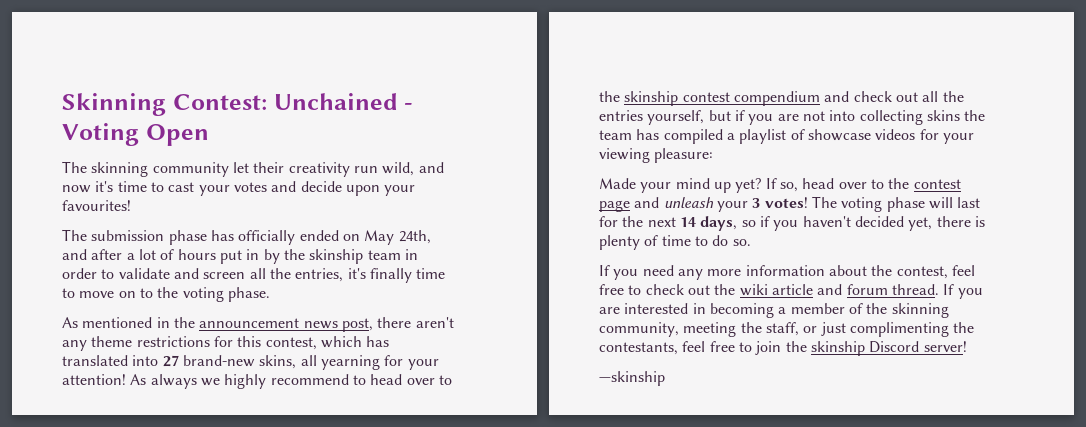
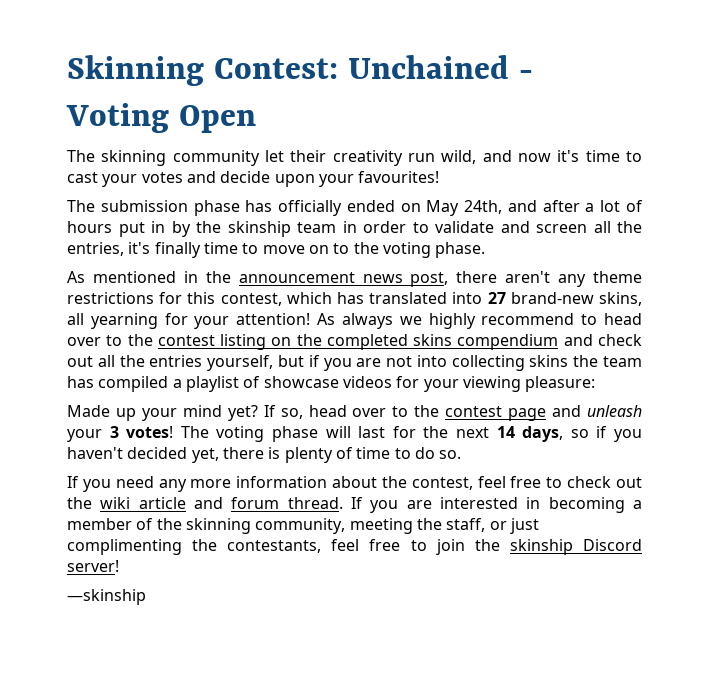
- As always we highly recommend to head over to the skinship contest compendium and check out all the entries yourself, but if you are not into collecting skins the team has compiled a playlist of showcase videos for your viewing pleasure:
+ As always we highly recommend to head over to the contest listing on the completed skins compendium and check out all the entries yourself, but if you are not into collecting skins the team has compiled a playlist of showcase videos for your viewing pleasure:
- Made your mind up yet?
+ Made up your mind yet?

